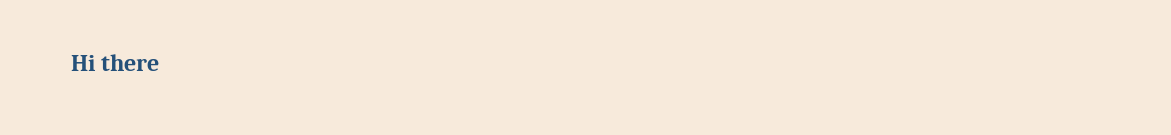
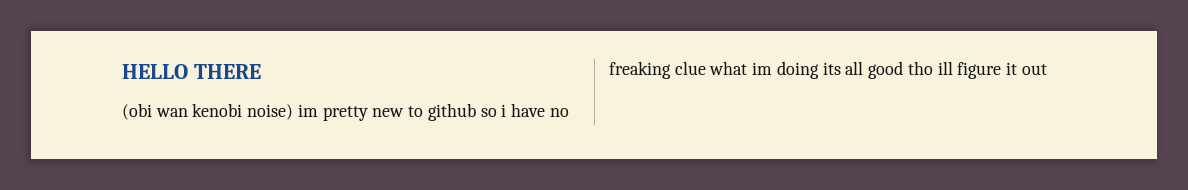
- Hi there
+ HELLO THERE
+ (obi wan kenobi noise) im pretty new to github so i have no freaking clue what im doing its all good tho ill figure it out

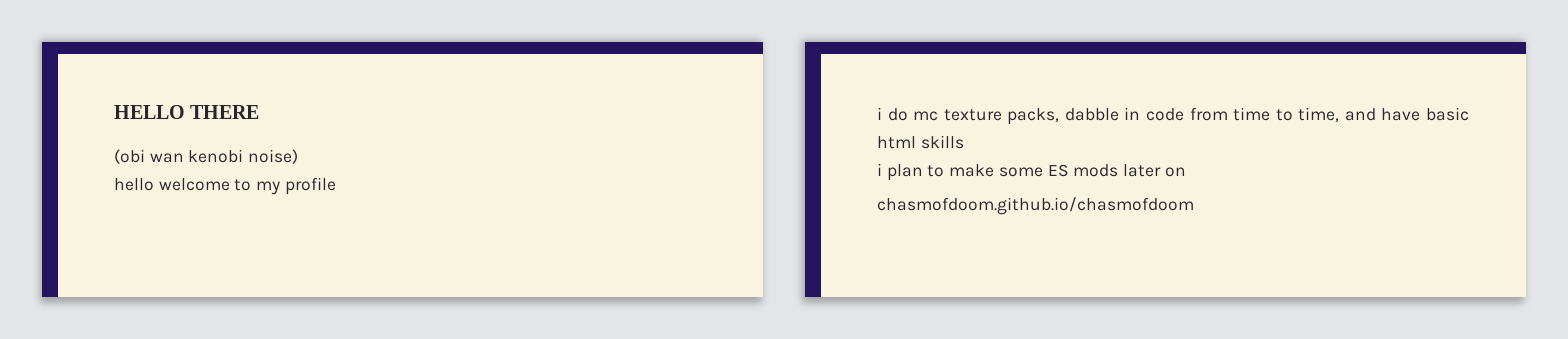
- (obi wan kenobi noise) im pretty new to github so i have no freaking clue what im doing its all good tho ill figure it out
+ (obi wan kenobi noise)
+ hello welcome to my profile
+ i do mc texture packs, dabble in code from time to time, and have basic html skills
+ i plan to make some ES mods later on
+ chasmofdoom.github.io/chasmofdoom

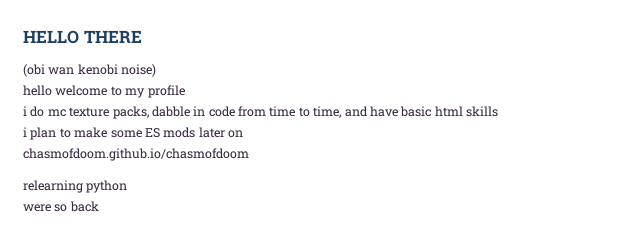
+ relearning python
+ were so back

